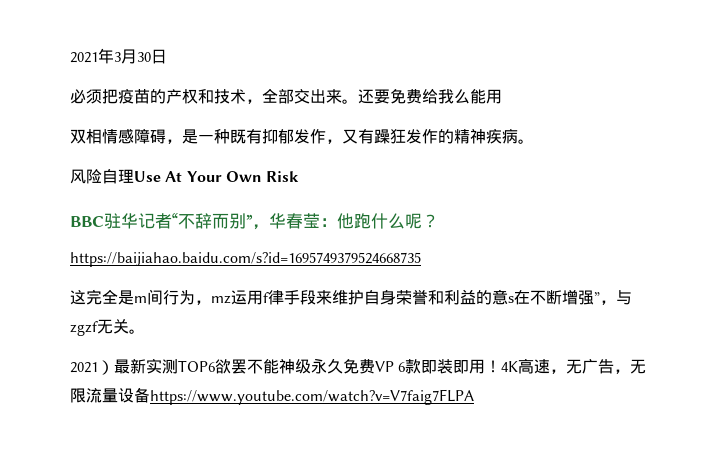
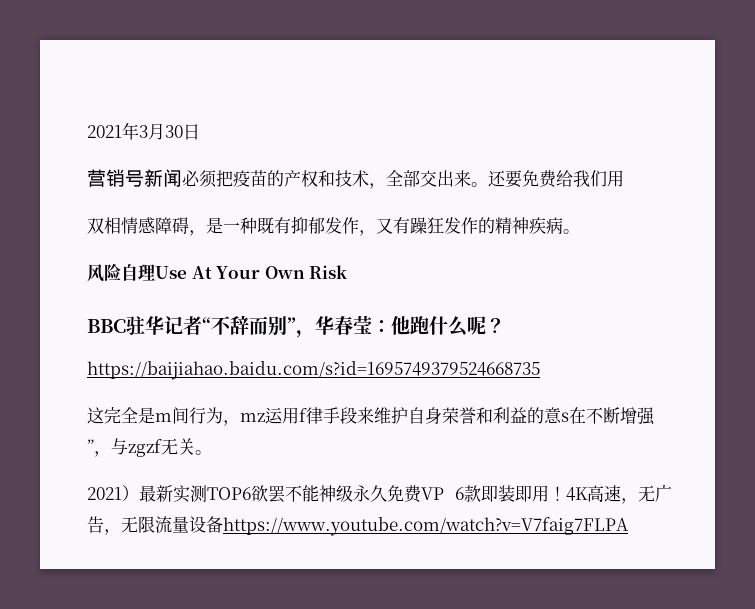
- 必须把疫苗的产权和技术，全部交出来。
+ 营销号新闻必须把疫苗的产权和技术，全部交出来。
- 还要免费给我么能用
+ 还要免费给我们用

